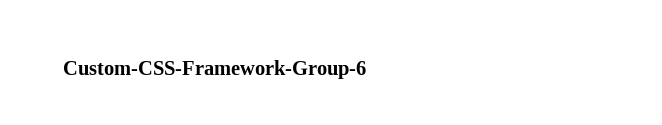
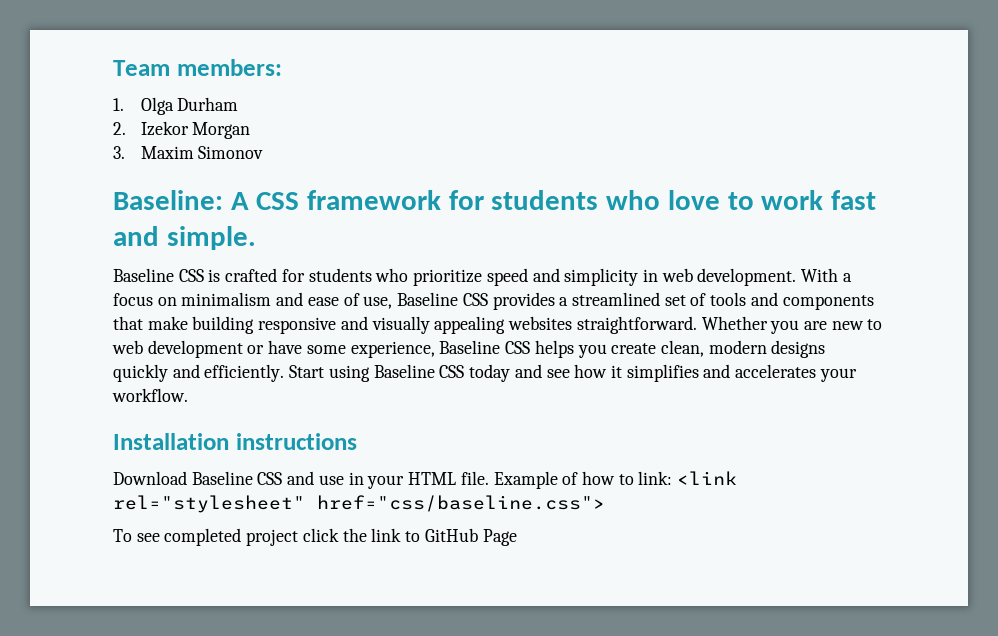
- Custom-CSS-Framework-Group-6
+ Team members:
+ 1. Olga Durham
+ 2. Izekor Morgan
+ 3. Maxim Simonov
+ Baseline: A CSS framework for students who love to work fast and simple.
+ Baseline CSS is crafted for students who prioritize speed and simplicity in web development. With a focus on minimalism and ease of use, Baseline CSS provides a streamlined set of tools and components that make building responsive and visually appealing websites straightforward. Whether you are new to web development or have some experience, Baseline CSS helps you create clean, modern designs quickly and efficiently. Start using Baseline CSS today and see how it simplifies and accelerates your workflow.
+ Installation instructions
+ Download Baseline CSS and use in your HTML file. Example of how to link: <link rel="stylesheet" href="css/baseline.css">
+ To see completed project click the link to GitHub Page

